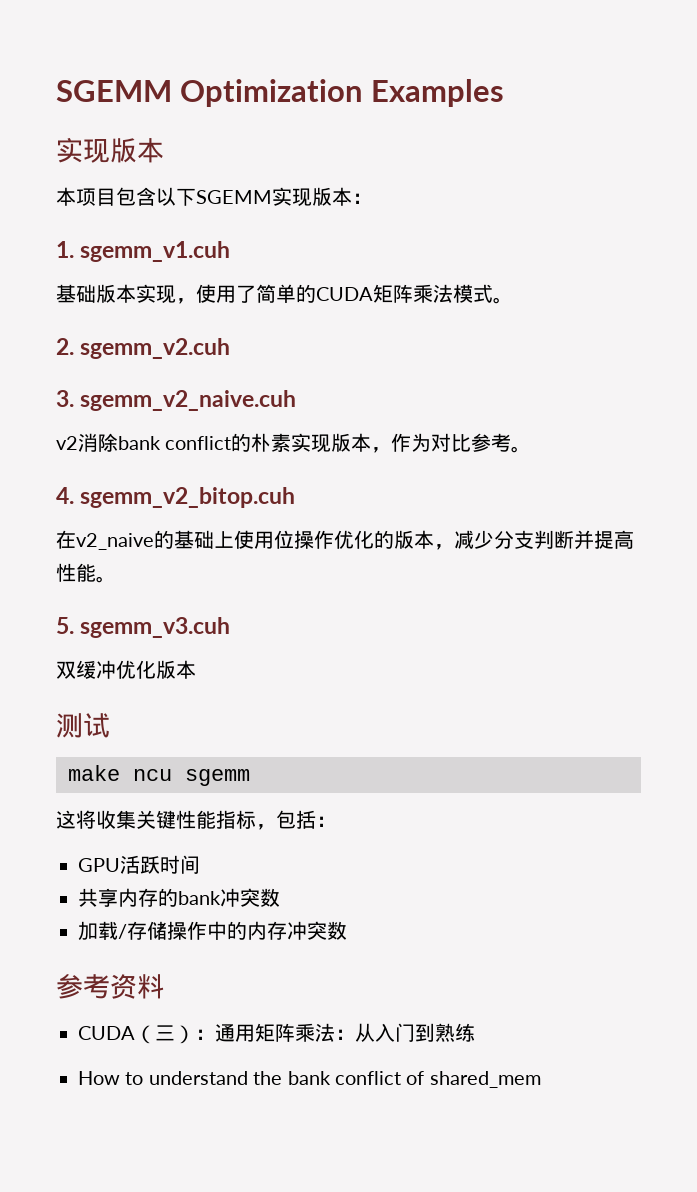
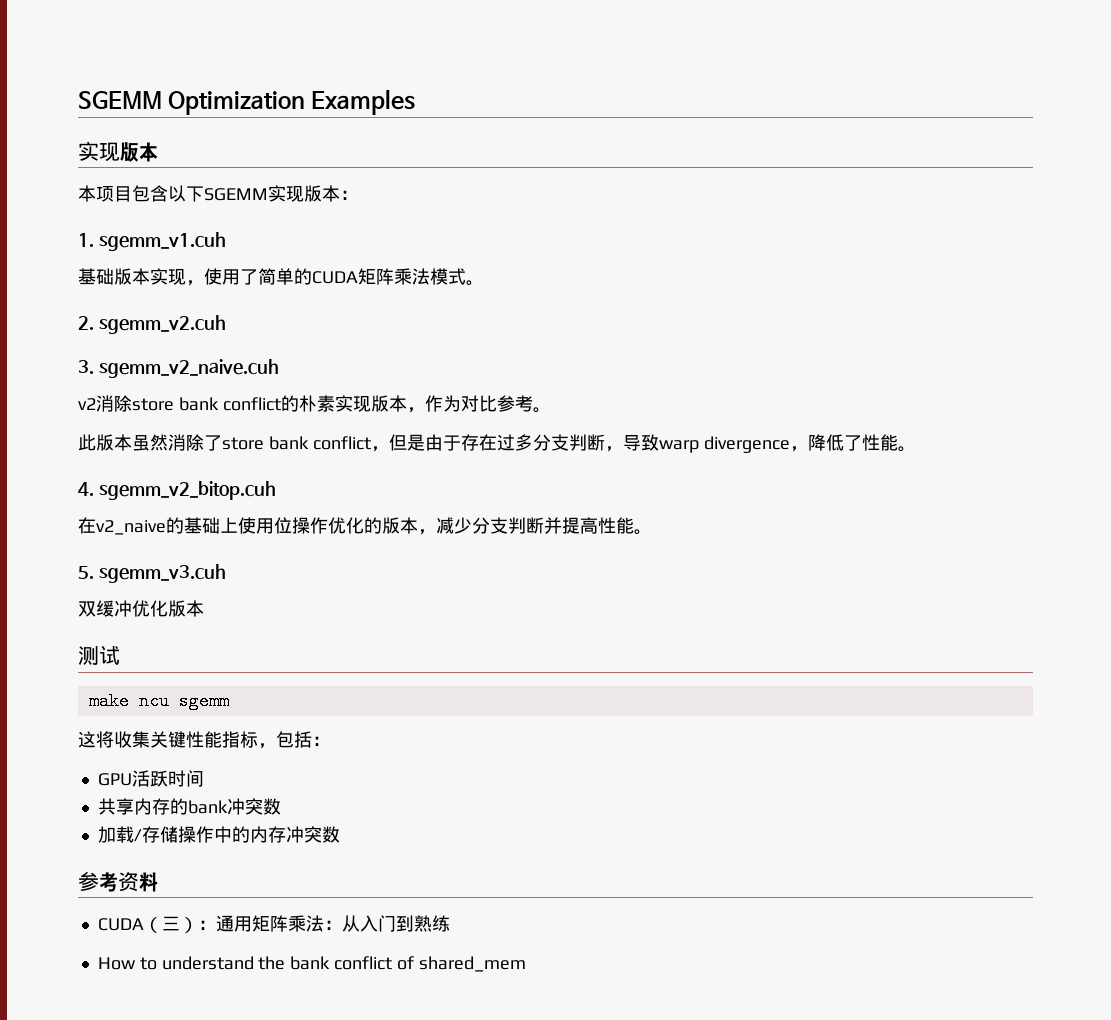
- v2消除bank conflict的朴素实现版本，作为对比参考。
+ v2消除store bank conflict的朴素实现版本，作为对比参考。
+ 此版本虽然消除了store bank conflict，但是由于存在过多分支判断，导致warp divergence，降低了性能。

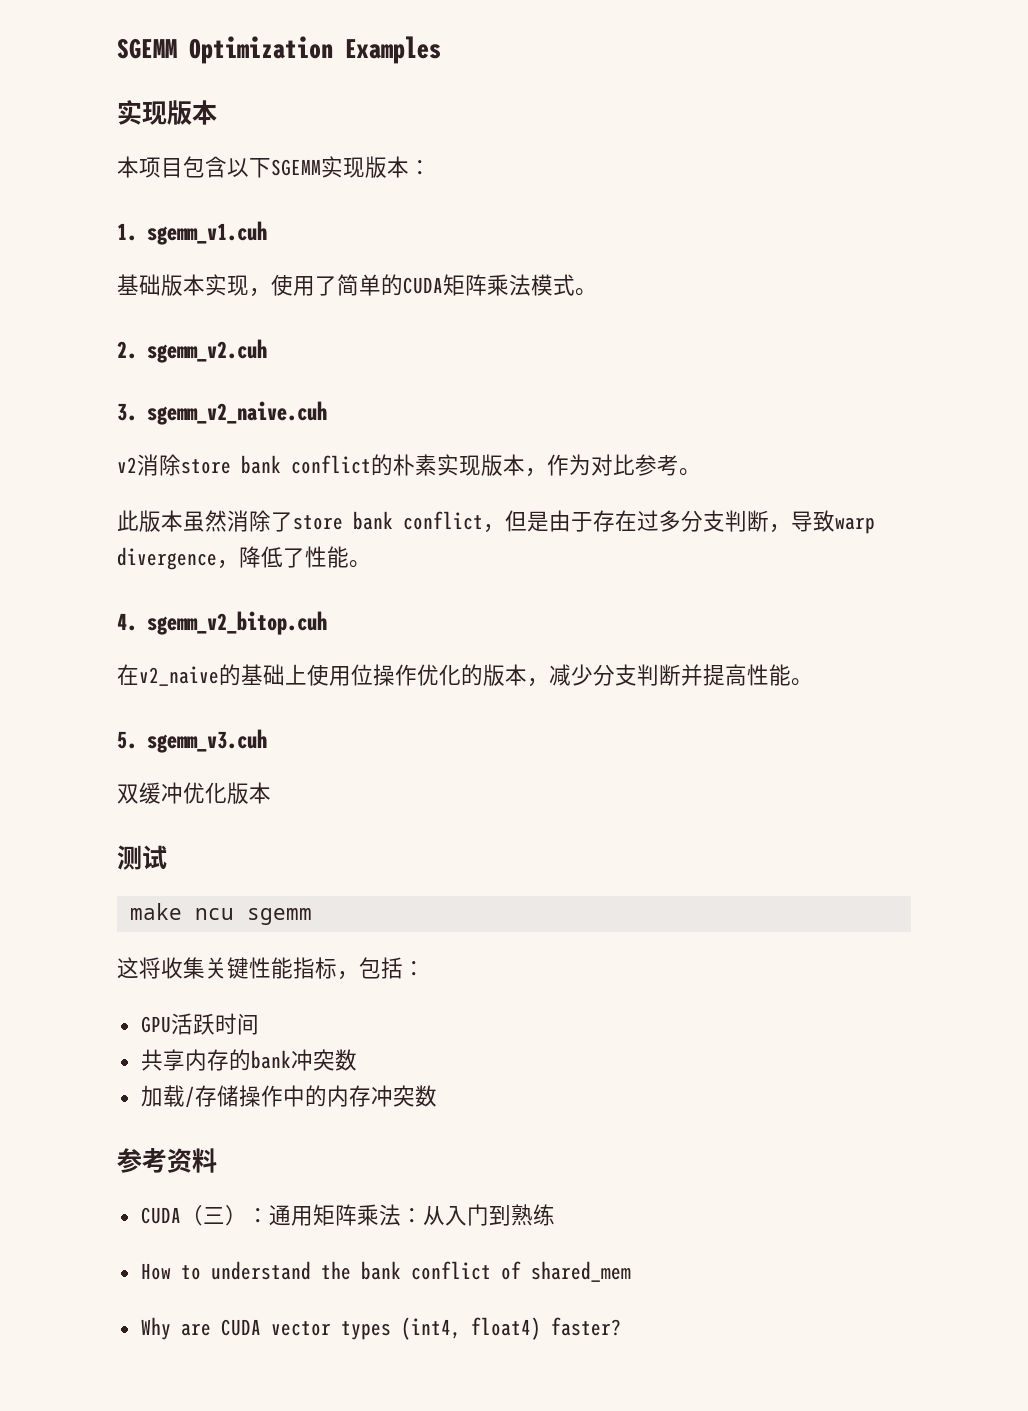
+ Why are CUDA vector types (int4, float4) faster?

